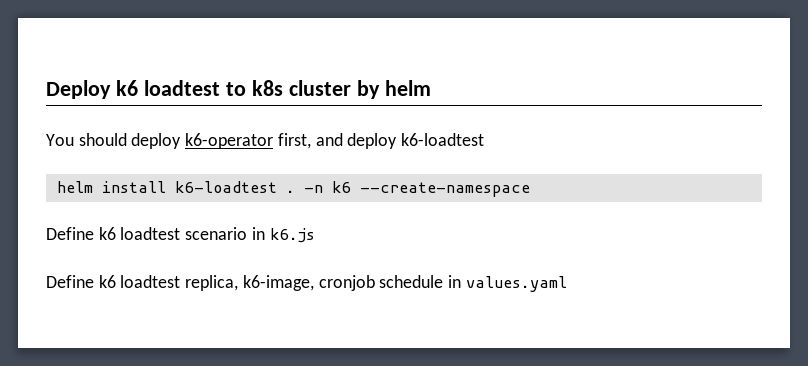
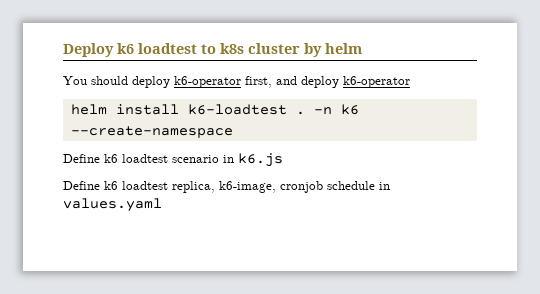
- You should deploy k6-operator first, and deploy k6-loadtest
+ You should deploy k6-operator first, and deploy k6-operator

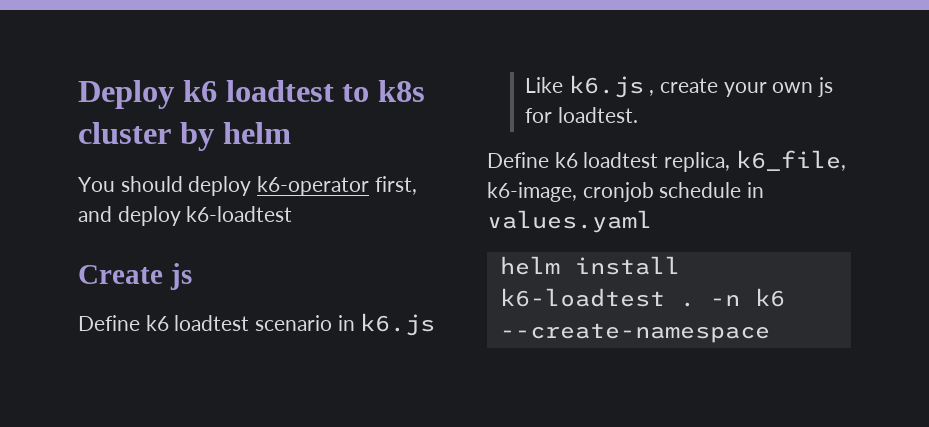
- You should deploy k6-operator first, and deploy k6-operator
+ You should deploy k6-operator first, and deploy k6-loadtest
+ Create js
+ Define k6 loadtest scenario in k6.js
+ Like k6.js , create your own js for loadtest.
+ Define k6 loadtest replica, k6_file, k6-image, cronjob schedule in values.yaml
- Define k6 loadtest scenario in k6.js
- Define k6 loadtest replica, k6-image, cronjob schedule in values.yaml

